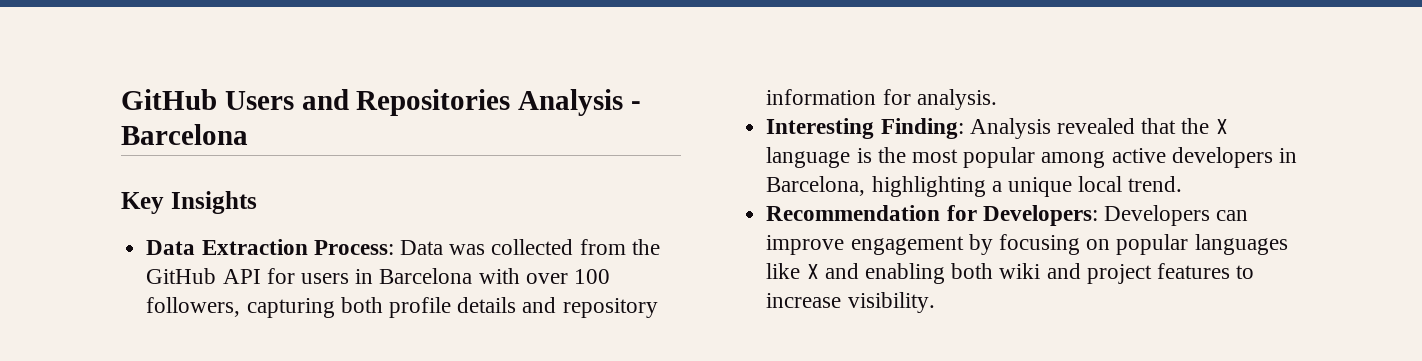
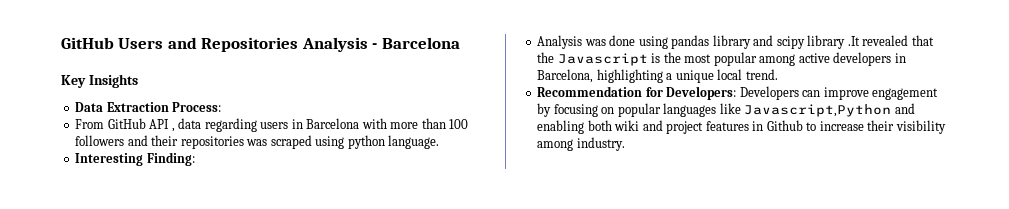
- Data Extraction Process: Data was collected from the GitHub API for users in Barcelona with over 100 followers, capturing both profile details and repository information for analysis.
- Interesting Finding: Analysis revealed that the X language is the most popular among active developers in Barcelona, highlighting a unique local trend.
+ Data Extraction Process:
+ From GitHub API , data regarding users in Barcelona with more than 100 followers and their repositories was scraped using python language.
+ Interesting Finding:
+ Analysis was done using pandas library and scipy library .It revealed that the Javascript is the most popular among active developers in Barcelona, highlighting a unique local trend.
- Recommendation for Developers: Developers can improve engagement by focusing on popular languages like X and enabling both wiki and project features to increase visibility.
+ Recommendation for Developers: Developers can improve engagement by focusing on popular languages like Javascript,Python and enabling both wiki and project features in Github to increase their visibility among industry.

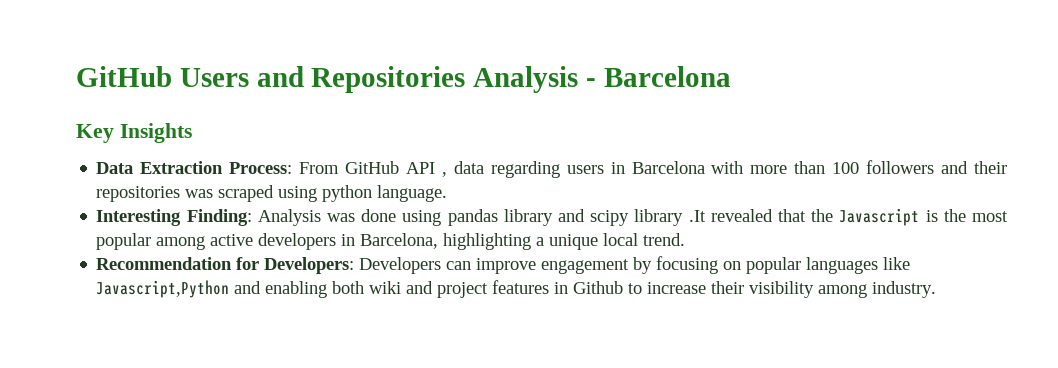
- Data Extraction Process:
- From GitHub API , data regarding users in Barcelona with more than 100 followers and their repositories was scraped using python language.
+ Data Extraction Process: From GitHub API , data regarding users in Barcelona with more than 100 followers and their repositories was scraped using python language.
- Interesting Finding:
- Analysis was done using pandas library and scipy library .It revealed that the Javascript is the most popular among active developers in Barcelona, highlighting a unique local trend.
+ Interesting Finding: Analysis was done using pandas library and scipy library .It revealed that the Javascript is the most popular among active developers in Barcelona, highlighting a unique local trend.

